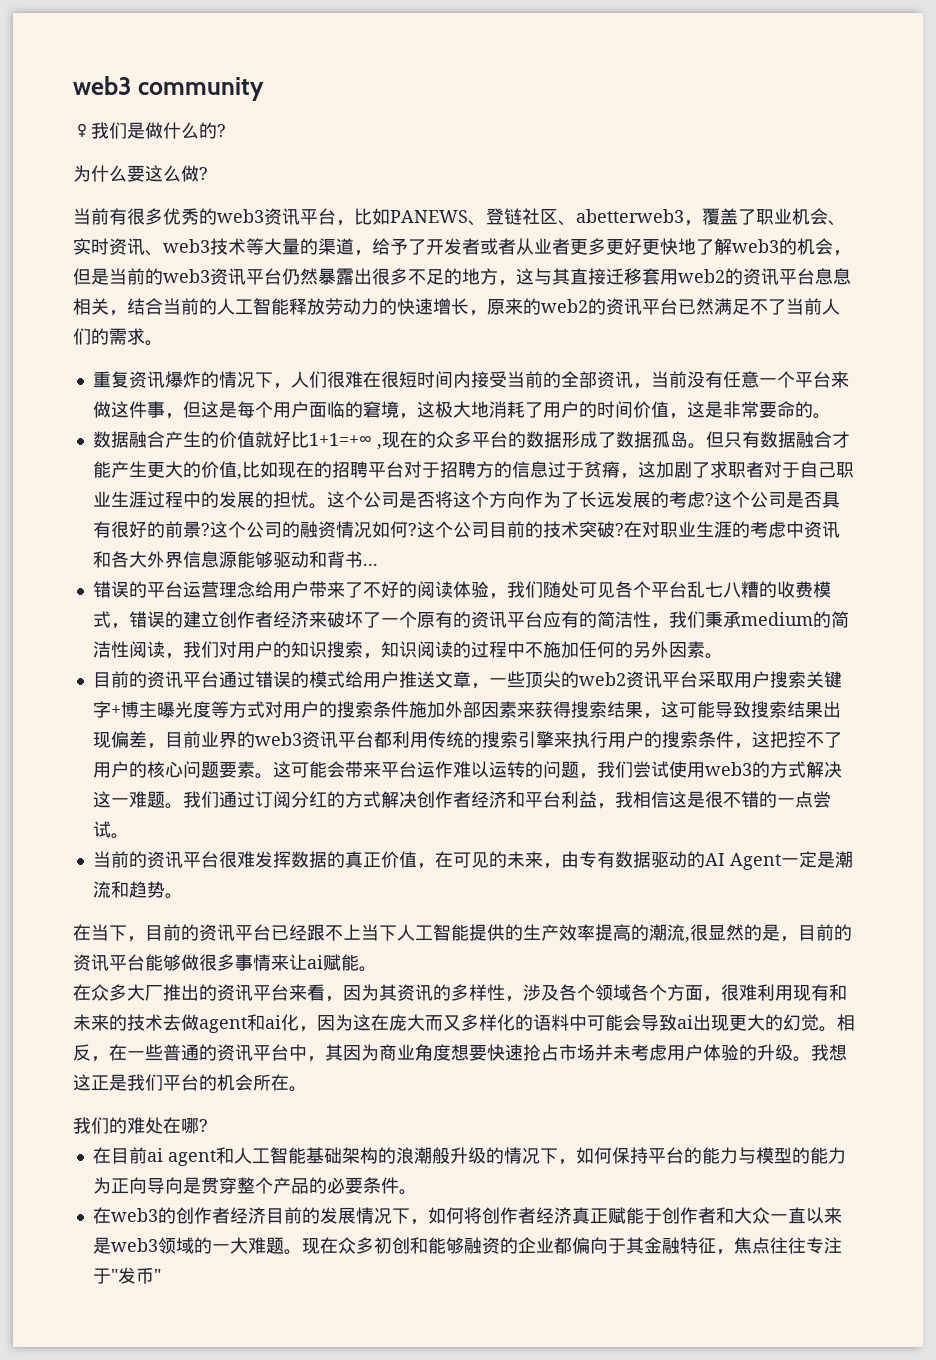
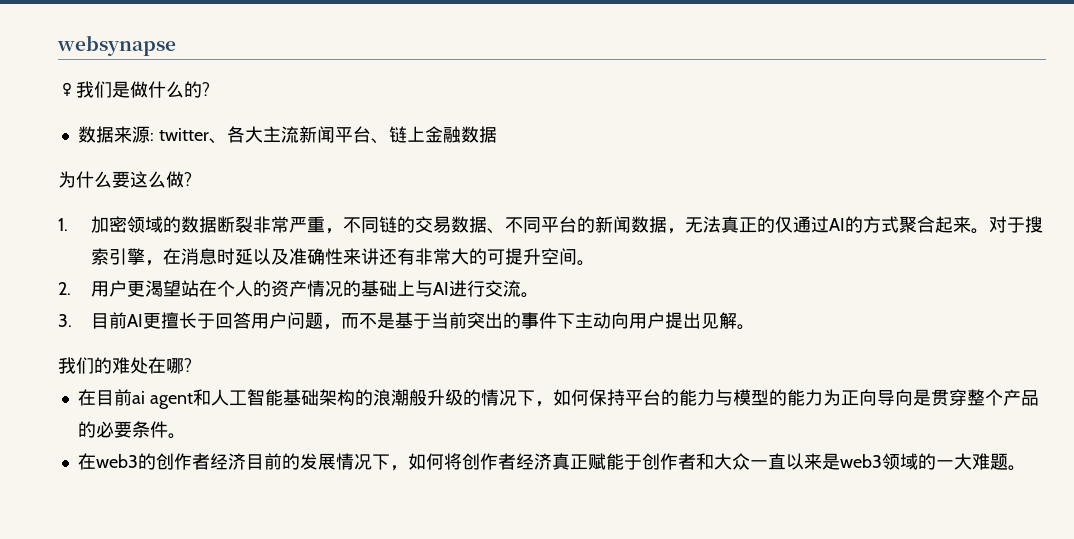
- web3 community
+ websynapse
+ 数据来源: twitter、各大主流新闻平台、链上金融数据
- 当前有很多优秀的web3资讯平台，比如PANEWS、登链社区、abetterweb3，覆盖了职业机会、实时资讯、web3技术等大量的渠道，给予了开发者或者从业者更多更好更快地了解web3的机会，但是当前的web3资讯平台仍然暴露出很多不足的地方，这与其直接迁移套用web2的资讯平台息息相关，结合当前的人工智能释放劳动力的快速增长，原来的web2的资讯平台已然满足不了当前人们的需求。
- 重复资讯爆炸的情况下，人们很难在很短时间内接受当前的全部资讯，当前没有任意一个平台来做这件事，但这是每个用户面临的窘境，这极大地消耗了用户的时间价值，这是非常要命的。
- 数据融合产生的价值就好比1+1=+∞ ,现在的众多平台的数据形成了数据孤岛。但只有数据融合才能产生更大的价值,比如现在的招聘平台对于招聘方的信息过于贫瘠，这加剧了求职者对于自己职业生涯过程中的发展的担忧。这个公司是否将这个方向作为了长远发展的考虑?这个公司是否具有很好的前景?这个公司的融资情况如何?这个公司目前的技术突破?在对职业生涯的考虑中资讯和各大外界信息源能够驱动和背书...
- 错误的平台运营理念给用户带来了不好的阅读体验，我们随处可见各个平台乱七八糟的收费模式，错误的建立创作者经济来破坏了一个原有的资讯平台应有的简洁性，我们秉承medium的简洁性阅读，我们对用户的知识搜索，知识阅读的过程中不施加任何的另外因素。
- 目前的资讯平台通过错误的模式给用户推送文章，一些顶尖的web2资讯平台采取用户搜索关键字+博主曝光度等方式对用户的搜索条件施加外部因素来获得搜索结果，这可能导致搜索结果出现偏差，目前业界的web3资讯平台都利用传统的搜索引擎来执行用户的搜索条件，这把控不了用户的核心问题要素。这可能会带来平台运作难以运转的问题，我们尝试使用web3的方式解决这一难题。我们通过订阅分红的方式解决创作者经济和平台利益，我相信这是很不错的一点尝试。
- 当前的资讯平台很难发挥数据的真正价值，在可见的未来，由专有数据驱动的AI Agent一定是潮流和趋势。
- 在当下，目前的资讯平台已经跟不上当下人工智能提供的生产效率提高的潮流,很显然的是，目前的资讯平台能够做很多事情来让ai赋能。
- 在众多大厂推出的资讯平台来看，因为其资讯的多样性，涉及各个领域各个方面，很难利用现有和未来的技术去做agent和ai化，因为这在庞大而又多样化的语料中可能会导致ai出现更大的幻觉。相反，在一些普通的资讯平台中，其因为商业角度想要快速抢占市场并未考虑用户体验的升级。我想这正是我们平台的机会所在。
+ 1.加密领域的数据断裂非常严重，不同链的交易数据、不同平台的新闻数据，无法真正的仅通过AI的方式聚合起来。对于搜索引擎，在消息时延以及准确性来讲还有非常大的可提升空间。
+ 2.用户更渴望站在个人的资产情况的基础上与AI进行交流。
+ 3.目前AI更擅长于回答用户问题，而不是基于当前突出的事件下主动向用户提出见解。
- 现在众多初创和能够融资的企业都偏向于其金融特征，焦点往往专注于"发币"

